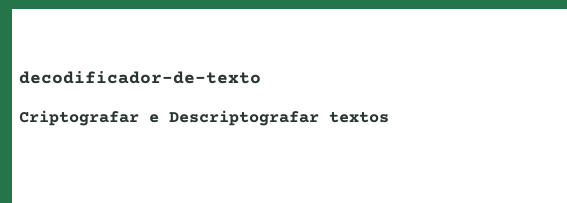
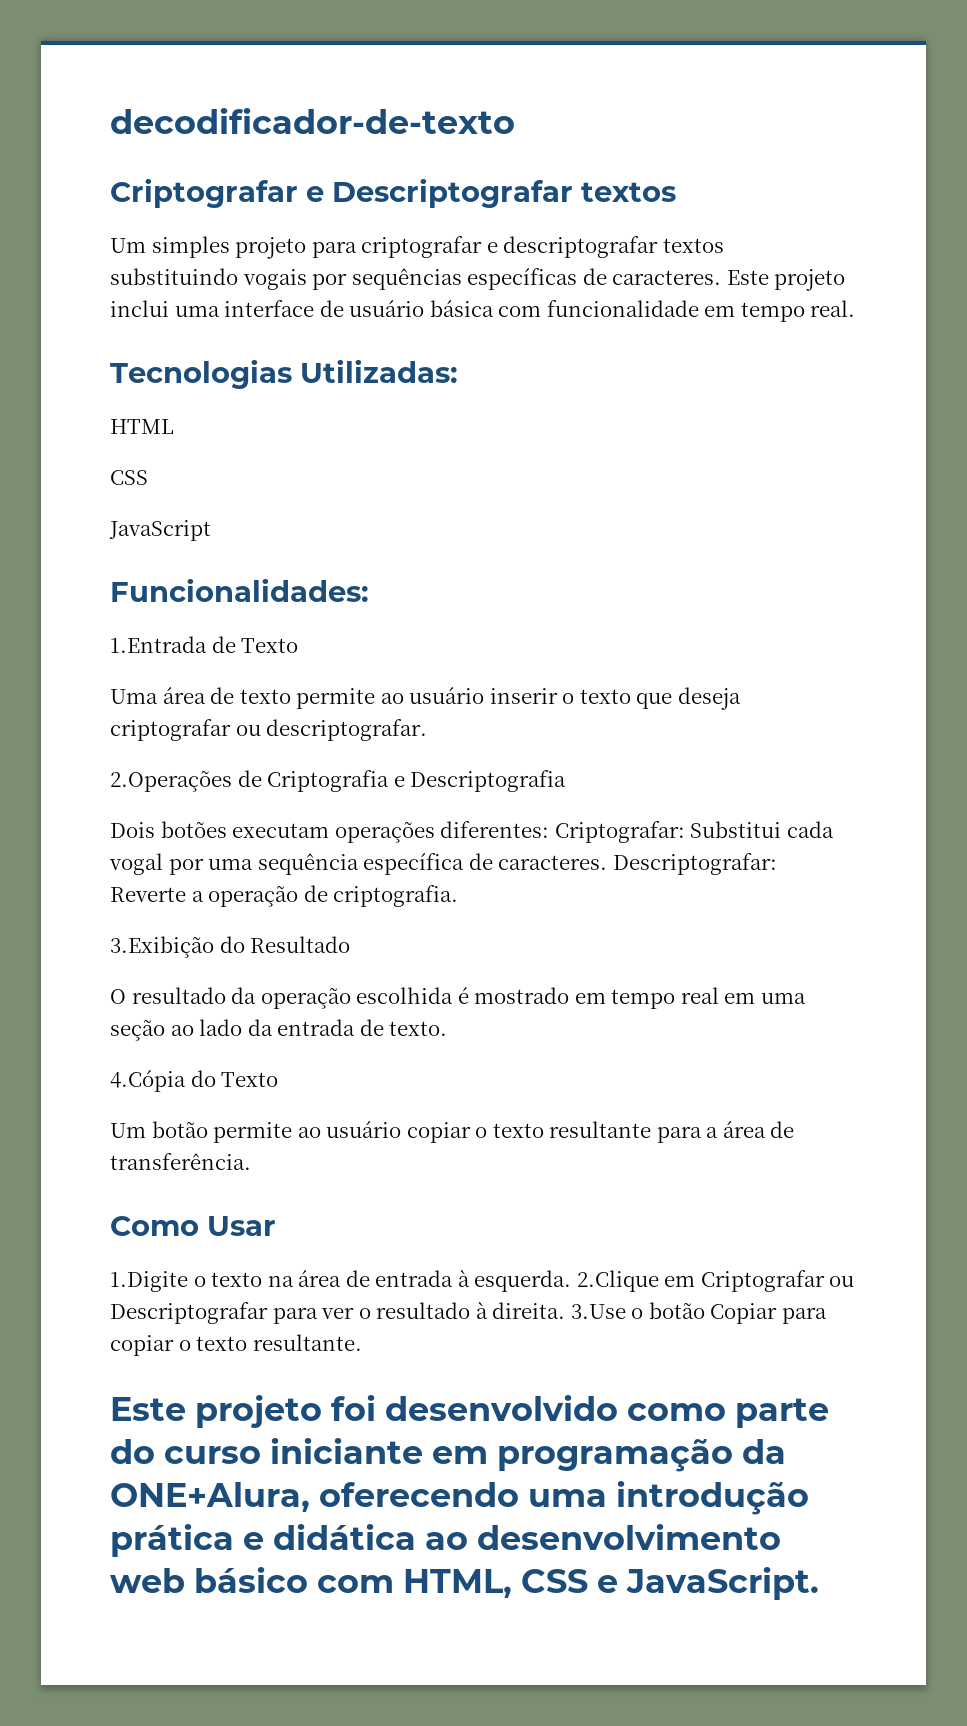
+ Um simples projeto para criptografar e descriptografar textos substituindo vogais por sequências específicas de caracteres. Este projeto inclui uma interface de usuário básica com funcionalidade em tempo real.
+ Tecnologias Utilizadas:
+ HTML
+ CSS
+ JavaScript
+ Funcionalidades:
+ 1.Entrada de Texto
+ Uma área de texto permite ao usuário inserir o texto que deseja criptografar ou descriptografar.
+ 2.Operações de Criptografia e Descriptografia
+ Dois botões executam operações diferentes: Criptografar: Substitui cada vogal por uma sequência específica de caracteres. Descriptografar: Reverte a operação de criptografia.
+ 3.Exibição do Resultado
+ O resultado da operação escolhida é mostrado em tempo real em uma seção ao lado da entrada de texto.
+ 4.Cópia do Texto
+ Um botão permite ao usuário copiar o texto resultante para a área de transferência.
+ Como Usar
+ 1.Digite o texto na área de entrada à esquerda. 2.Clique em Criptografar ou Descriptografar para ver o resultado à direita. 3.Use o botão Copiar para copiar o texto resultante.
+ Este projeto foi desenvolvido como parte do curso iniciante em programação da ONE+Alura, oferecendo uma introdução prática e didática ao desenvolvimento web básico com HTML, CSS e JavaScript.

